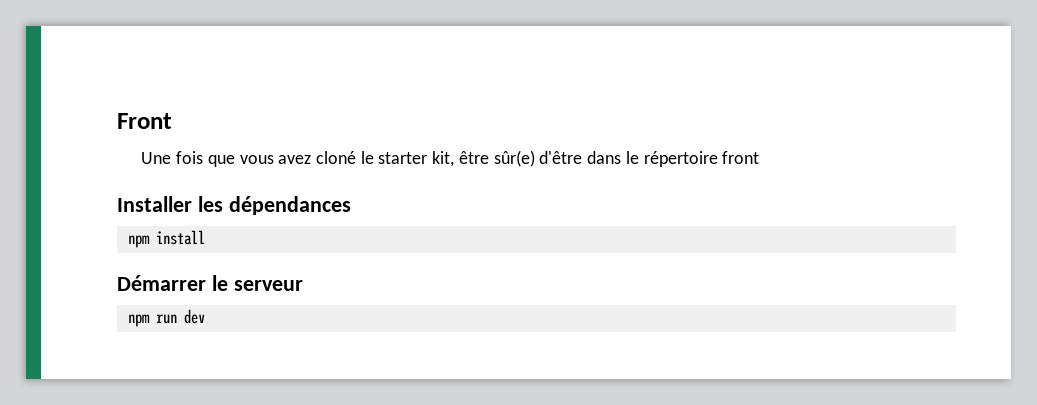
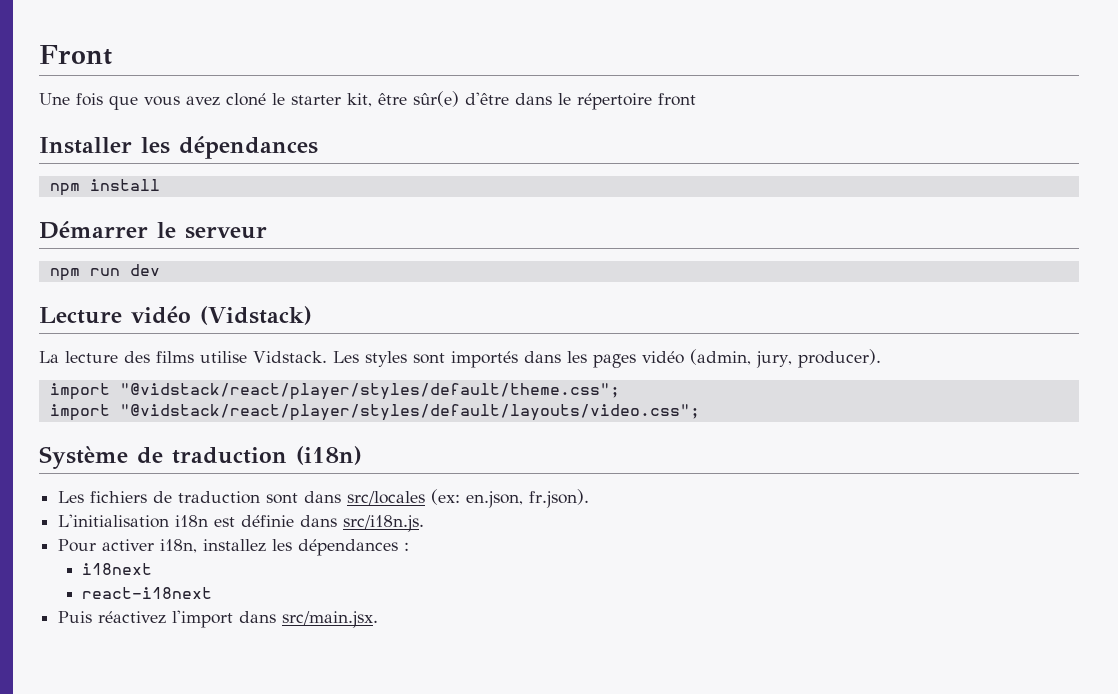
+ Lecture vidéo (Vidstack)
+ La lecture des films utilise Vidstack. Les styles sont importés dans les pages vidéo (admin, jury, producer).
+ import "@vidstack/react/player/styles/default/theme.css";
+ import "@vidstack/react/player/styles/default/layouts/video.css";
+ Système de traduction (i18n)
+ Les fichiers de traduction sont dans src/locales (ex: en.json, fr.json).
+ L'initialisation i18n est définie dans src/i18n.js.
+ Pour activer i18n, installez les dépendances :
+ i18next
+ react-i18next
+ Puis réactivez l'import dans src/main.jsx.

